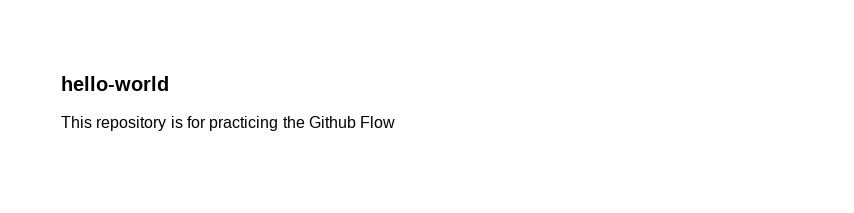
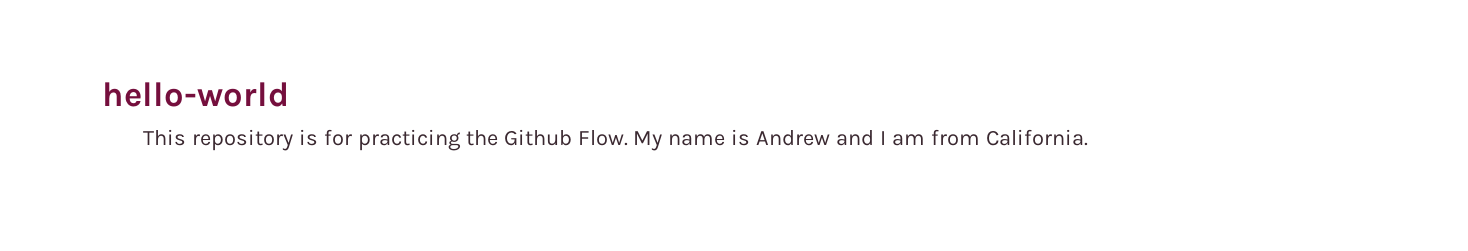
- This repository is for practicing the Github Flow
+ This repository is for practicing the Github Flow. My name is Andrew and I am from California.

